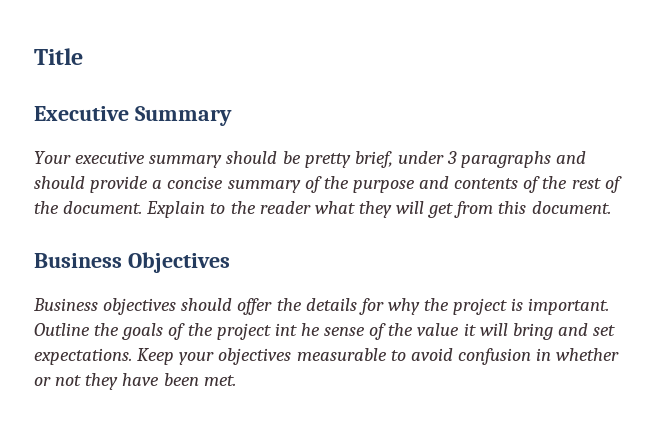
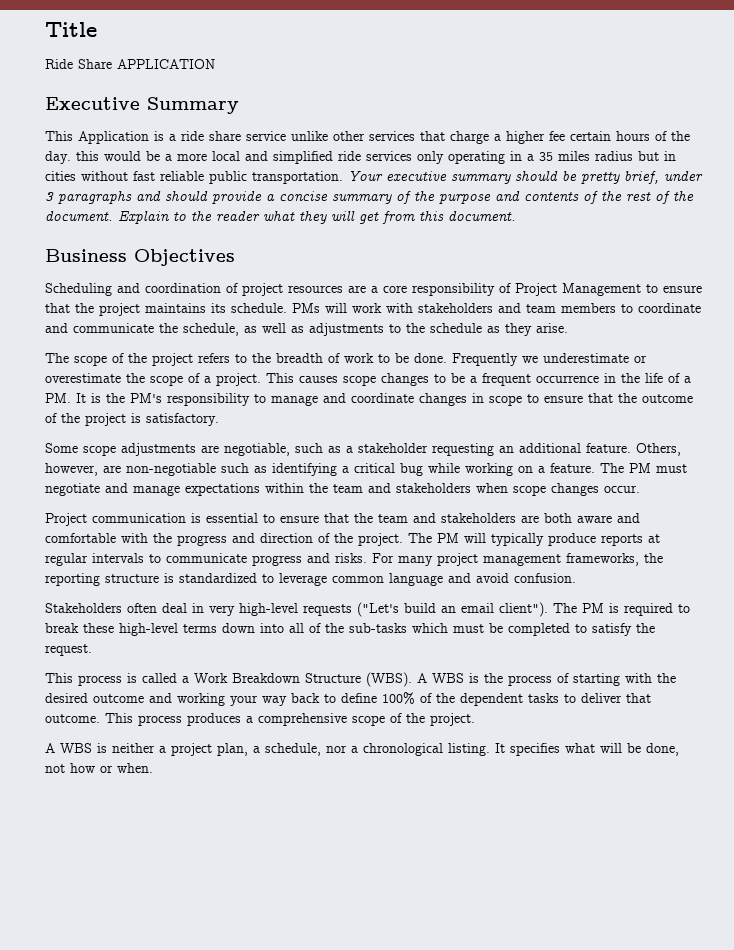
+ Ride Share APPLICATION
+ This Application is a ride share service unlike other services that charge a higher fee certain hours of the day. this would be a more local and simplified ride services only operating in a 35 miles radius but in cities without fast reliable public transportation.
- Business objectives should offer the details for why the project is important. Outline the goals of the project int he sense of the value it will bring and set expectations. Keep your objectives measurable to avoid confusion in whether or not they have been met.
+ Scheduling and coordination of project resources are a core responsibility of Project Management to ensure that the project maintains its schedule. PMs will work with stakeholders and team members to coordinate and communicate the schedule, as well as adjustments to the schedule as they arise.
+ The scope of the project refers to the breadth of work to be done. Frequently we underestimate or overestimate the scope of a project. This causes scope changes to be a frequent occurrence in the life of a PM. It is the PM's responsibility to manage and coordinate changes in scope to ensure that the outcome of the project is satisfactory.
+ Some scope adjustments are negotiable, such as a stakeholder requesting an additional feature. Others, however, are non-negotiable such as identifying a critical bug while working on a feature. The PM must negotiate and manage expectations within the team and stakeholders when scope changes occur.
+ Project communication is essential to ensure that the team and stakeholders are both aware and comfortable with the progress and direction of the project. The PM will typically produce reports at regular intervals to communicate progress and risks. For many project management frameworks, the reporting structure is standardized to leverage common language and avoid confusion.
+ Stakeholders often deal in very high-level requests ("Let's build an email client"). The PM is required to break these high-level terms down into all of the sub-tasks which must be completed to satisfy the request.
+ This process is called a Work Breakdown Structure (WBS). A WBS is the process of starting with the desired outcome and working your way back to define 100% of the dependent tasks to deliver that outcome. This process produces a comprehensive scope of the project.
+ A WBS is neither a project plan, a schedule, nor a chronological listing. It specifies what will be done, not how or when.

